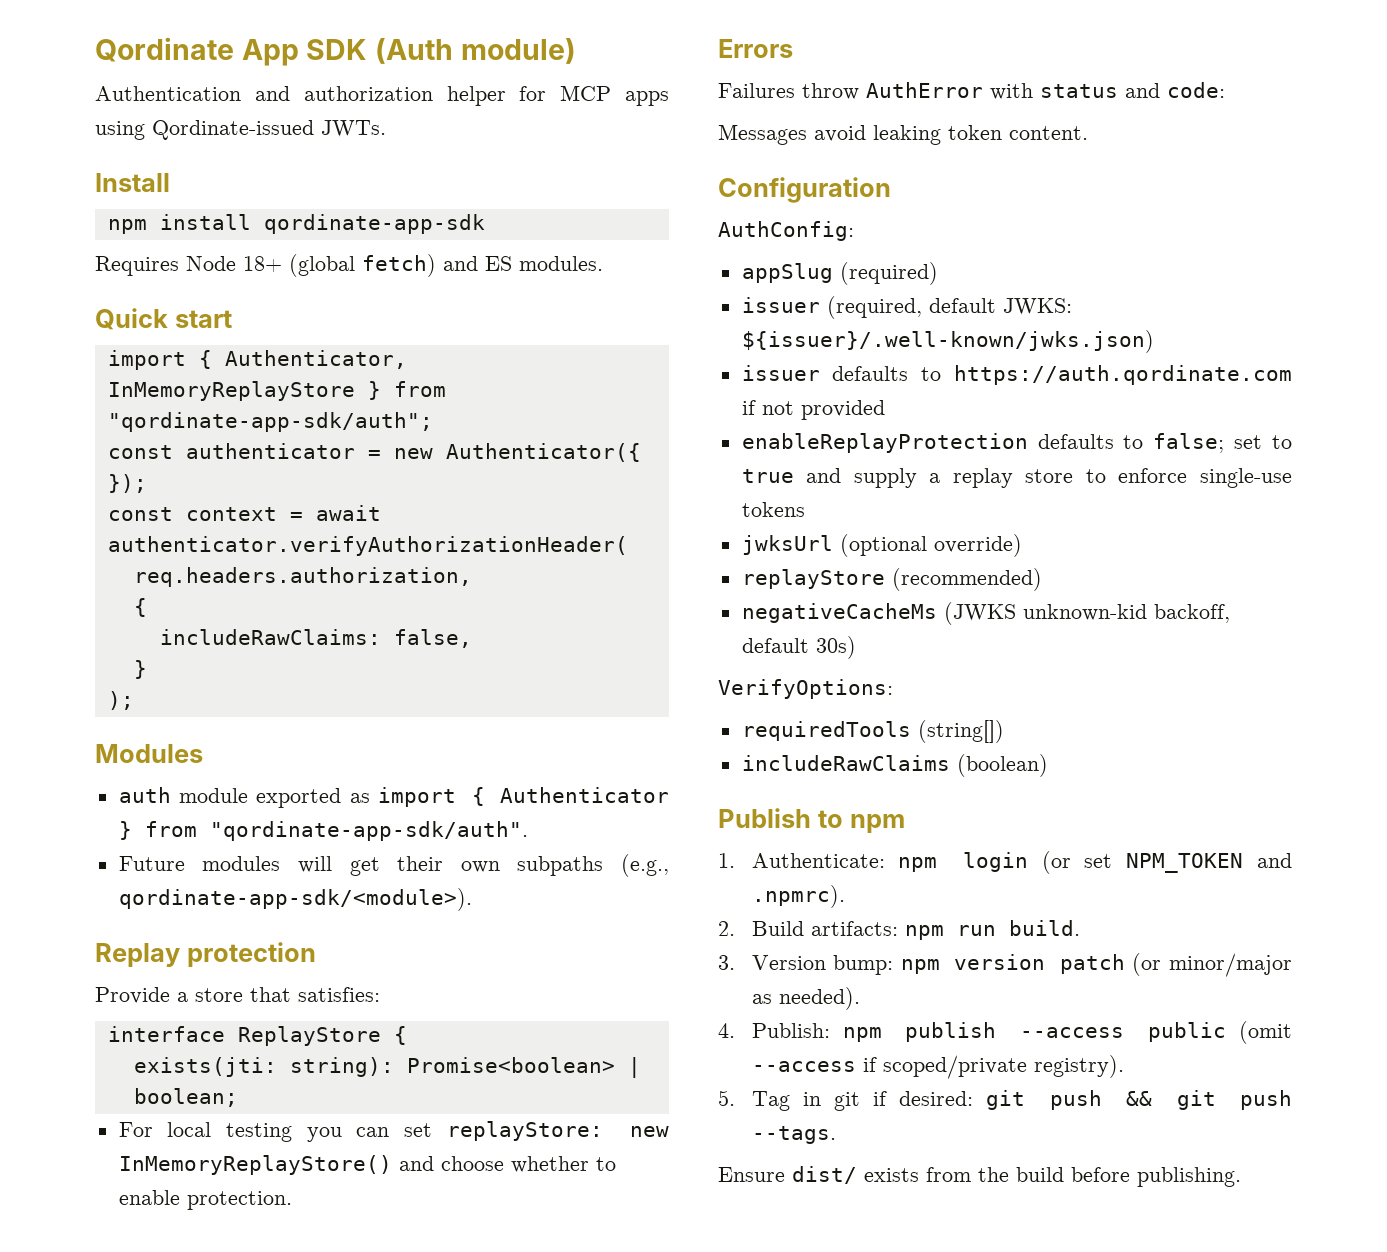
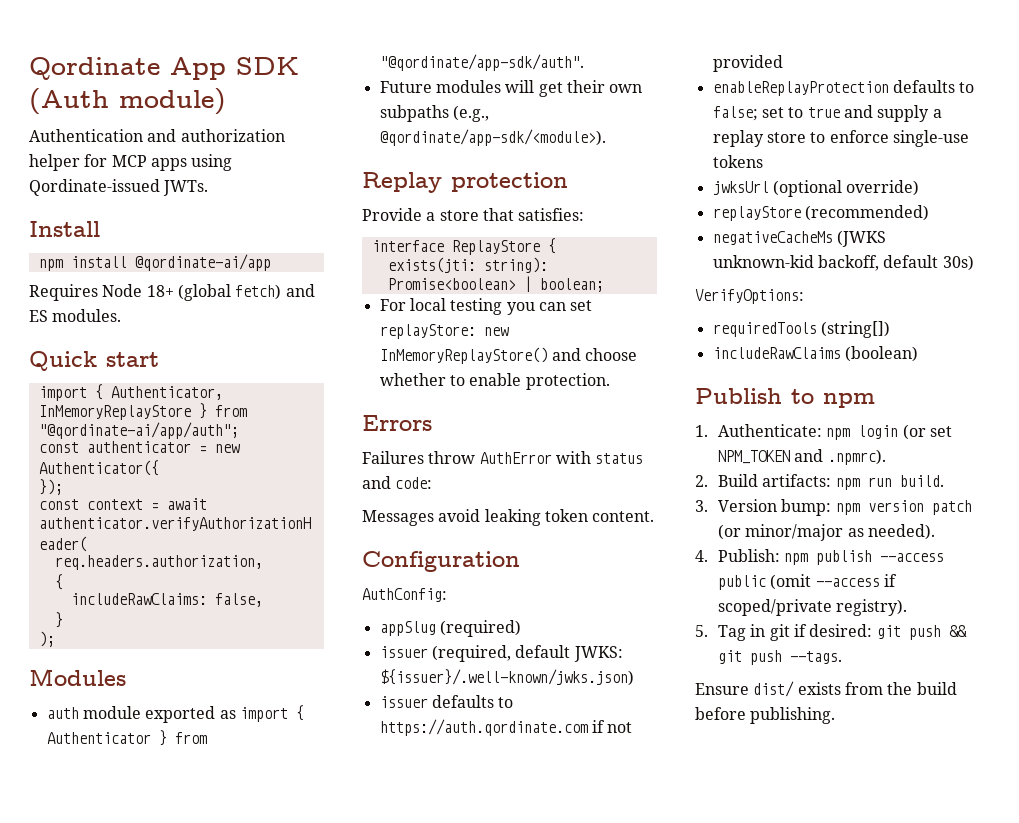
- npm install qordinate-app-sdk
+ npm install @qordinate-ai/app
- import { Authenticator, InMemoryReplayStore } from "qordinate-app-sdk/auth";
+ import { Authenticator, InMemoryReplayStore } from "@qordinate-ai/app/auth";
- auth module exported as import { Authenticator } from "qordinate-app-sdk/auth".
+ auth module exported as import { Authenticator } from "@qordinate/app-sdk/auth".
- Future modules will get their own subpaths (e.g., qordinate-app-sdk/<module>).
+ Future modules will get their own subpaths (e.g., @qordinate/app-sdk/<module>).

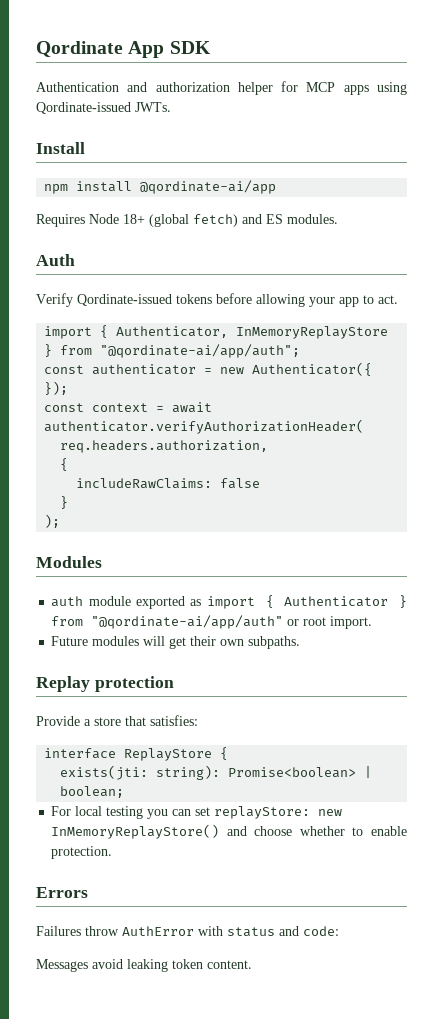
- Qordinate App SDK (Auth module)
+ Qordinate App SDK
- Quick start
+ Auth
+ Verify Qordinate-issued tokens before allowing your app to act.
- includeRawClaims: false,
+ includeRawClaims: false
- auth module exported as import { Authenticator } from "@qordinate/app-sdk/auth".
+ auth module exported as import { Authenticator } from "@qordinate-ai/app/auth" or root import.
- Future modules will get their own subpaths (e.g., @qordinate/app-sdk/<module>).
+ Future modules will get their own subpaths.
- Configuration
- AuthConfig:
- appSlug (required)
- issuer (required, default JWKS: ${issuer}/.well-known/jwks.json)
- issuer defaults to https://auth.qordinate.com if not provided
- enableReplayProtection defaults to false; set to true and supply a replay store to enforce single-use tokens
- jwksUrl (optional override)
- replayStore (recommended)
- negativeCacheMs (JWKS unknown-kid backoff, default 30s)
- VerifyOptions:
- requiredTools (string[])
- includeRawClaims (boolean)
- Publish to npm
- 1. Authenticate: npm login (or set NPM_TOKEN and .npmrc).
- 2. Build artifacts: npm run build.
- 3. Version bump: npm version patch (or minor/major as needed).
- 4. Publish: npm publish --access public (omit --access if scoped/private registry).
- 5. Tag in git if desired: git push && git push --tags.
- Ensure dist/ exists from the build before publishing.

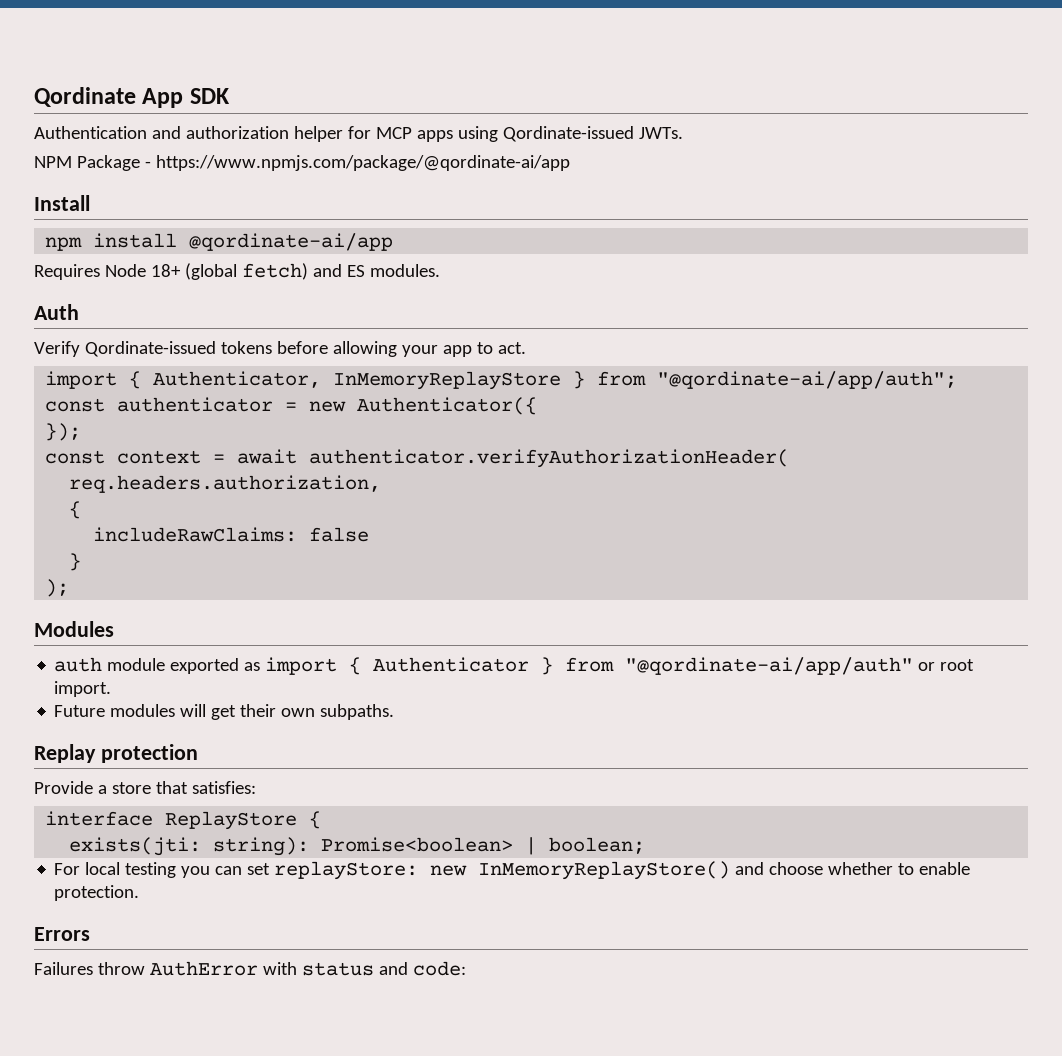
+ NPM Package - https://www.npmjs.com/package/@qordinate-ai/app
- Messages avoid leaking token content.

